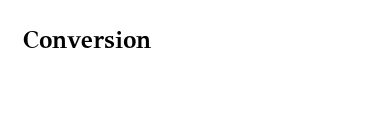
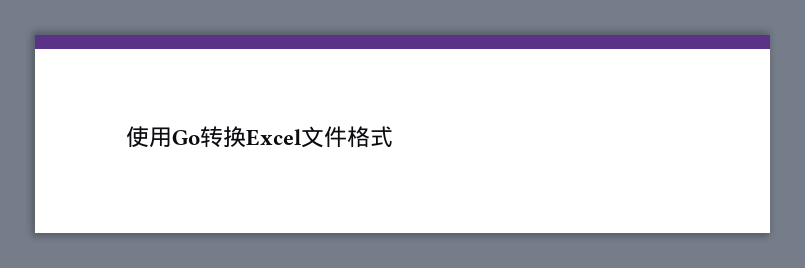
- Conversion
+ 使用Go转换Excel文件格式

